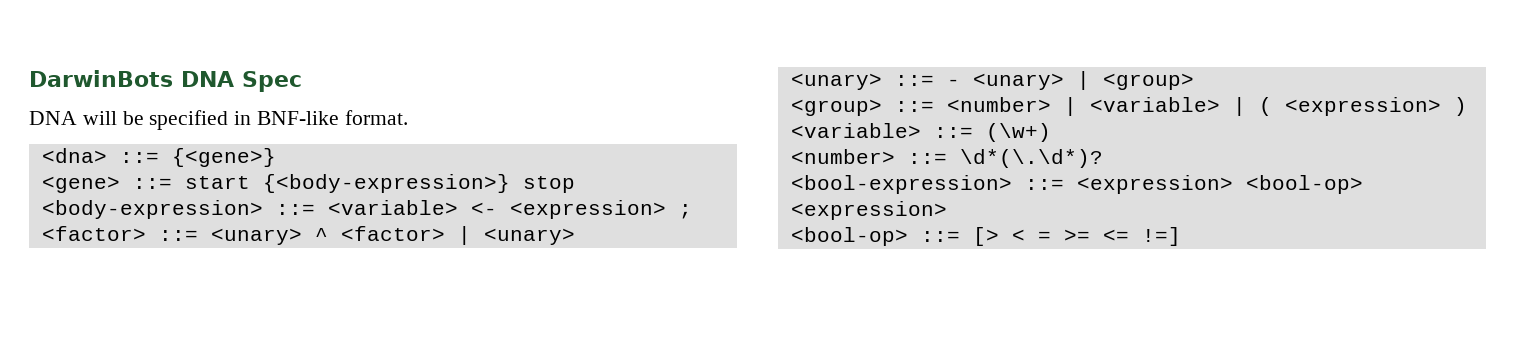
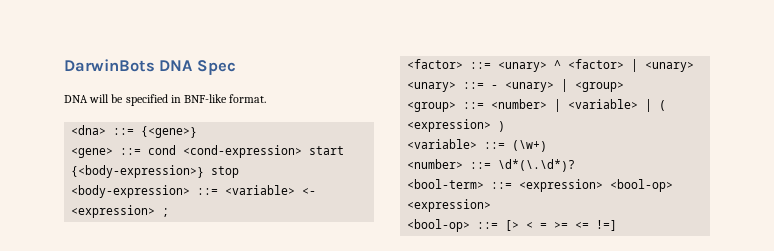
- <gene> ::= start {<body-expression>} stop
+ <gene> ::= cond <cond-expression> start {<body-expression>} stop
- <bool-expression> ::= <expression> <bool-op> <expression>
+ <bool-term> ::= <expression> <bool-op> <expression>

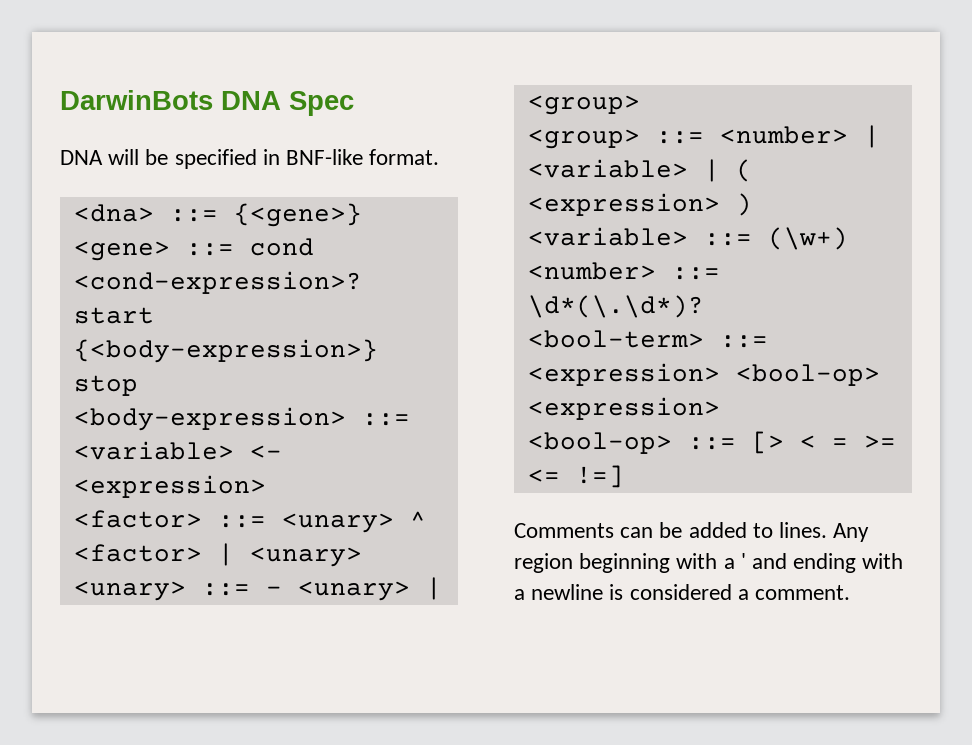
- <gene> ::= cond <cond-expression> start {<body-expression>} stop
+ <gene> ::= cond <cond-expression>? start {<body-expression>} stop
- <body-expression> ::= <variable> <- <expression> ;
+ <body-expression> ::= <variable> <- <expression>
+ Comments can be added to lines. Any region beginning with a ' and ending with a newline is considered a comment.

